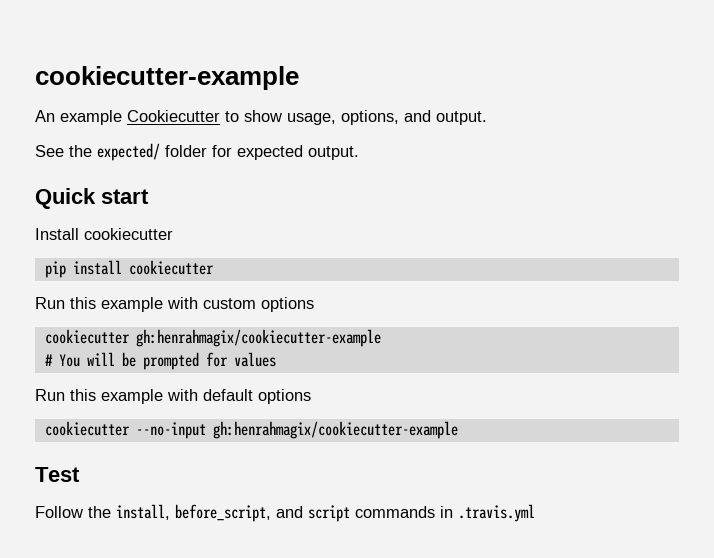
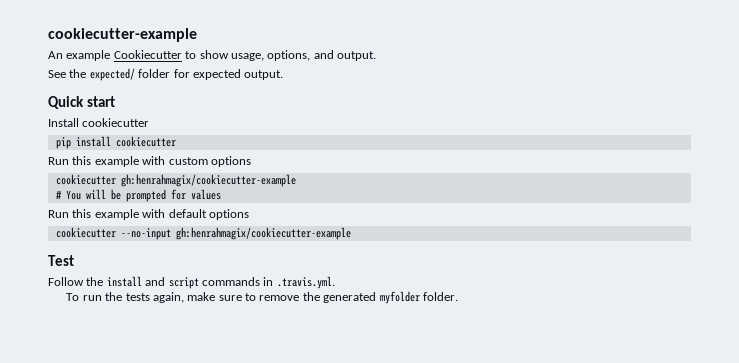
- Follow the install, before_script, and script commands in .travis.yml
+ Follow the install and script commands in .travis.yml.
+ To run the tests again, make sure to remove the generated myfolder folder.

